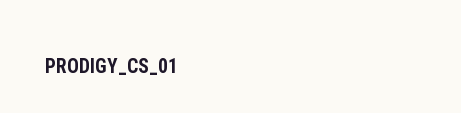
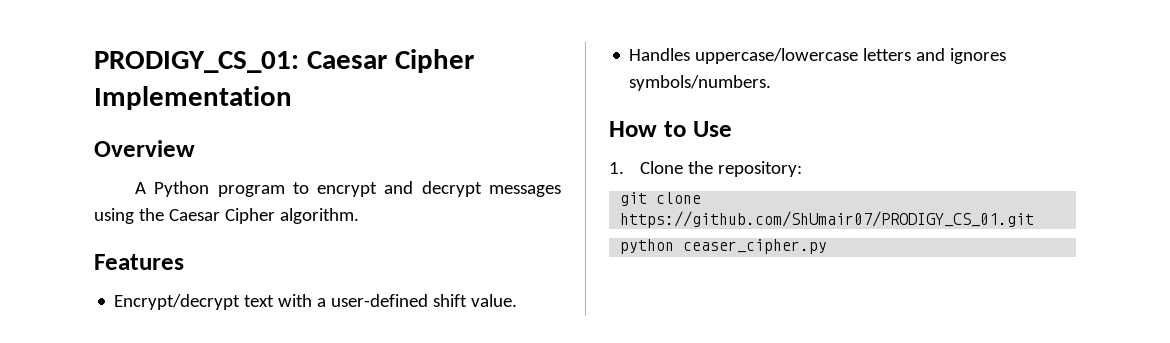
- PRODIGY_CS_01
+ PRODIGY_CS_01: Caesar Cipher Implementation
+ Overview
+ A Python program to encrypt and decrypt messages using the Caesar Cipher algorithm.
+ Features
+ Encrypt/decrypt text with a user-defined shift value.
+ Handles uppercase/lowercase letters and ignores symbols/numbers.
+ How to Use
+ 1. Clone the repository:
+ git clone https://github.com/ShUmair07/PRODIGY_CS_01.git
+ python ceaser_cipher.py

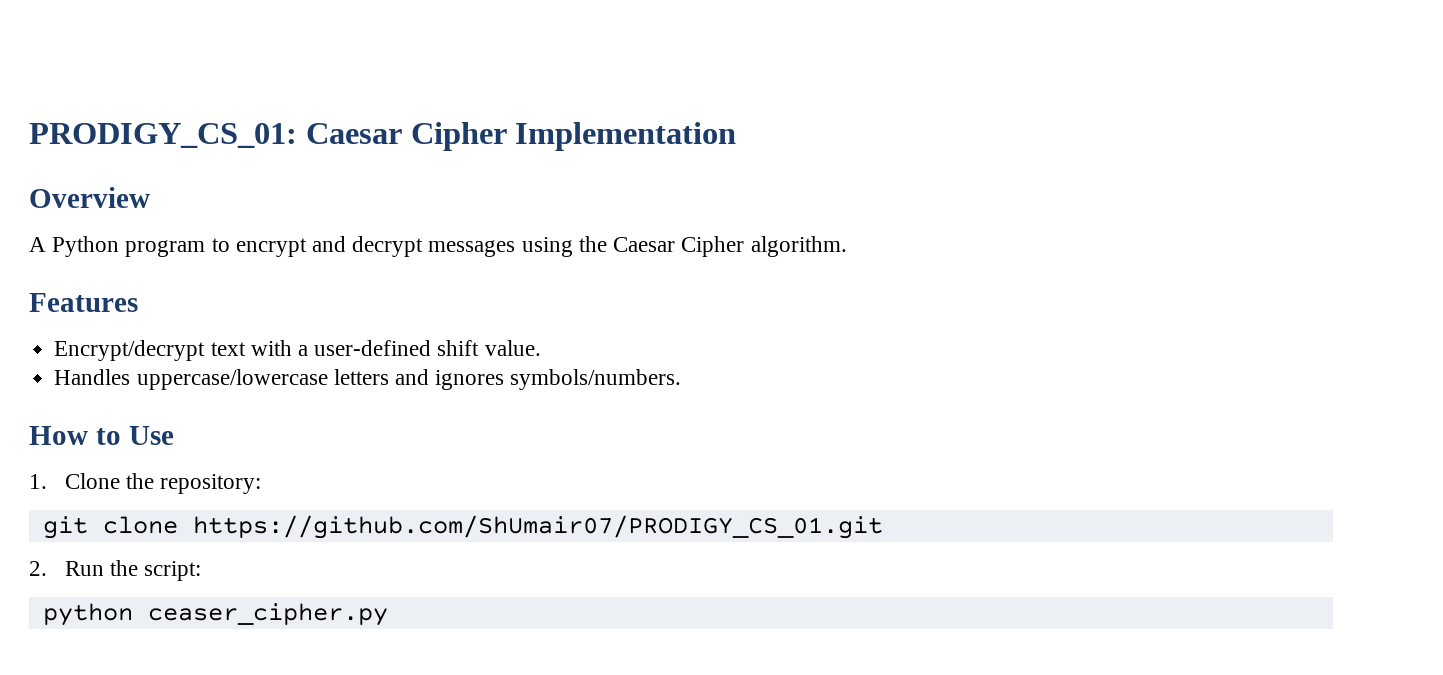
+ 2. Run the script:

